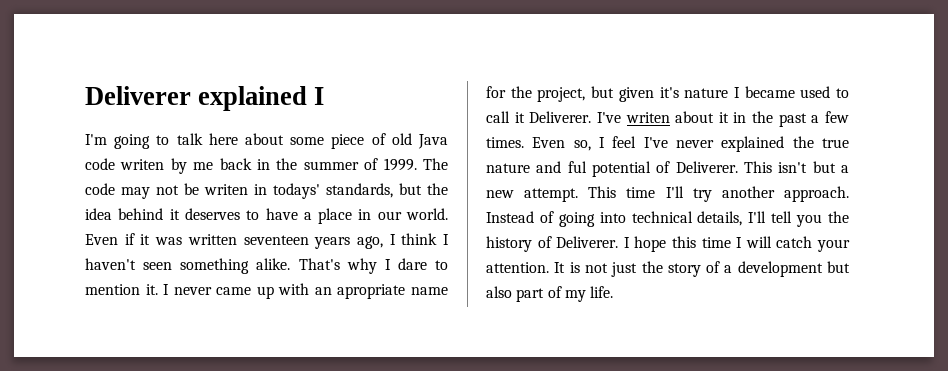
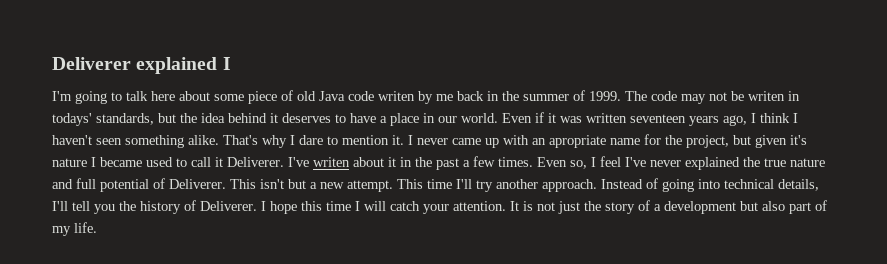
- Even so, I feel I've never explained the true nature and ful potential of Deliverer.
+ Even so, I feel I've never explained the true nature and full potential of Deliverer.

